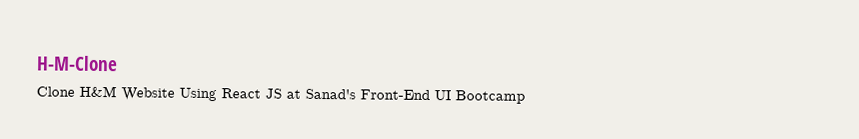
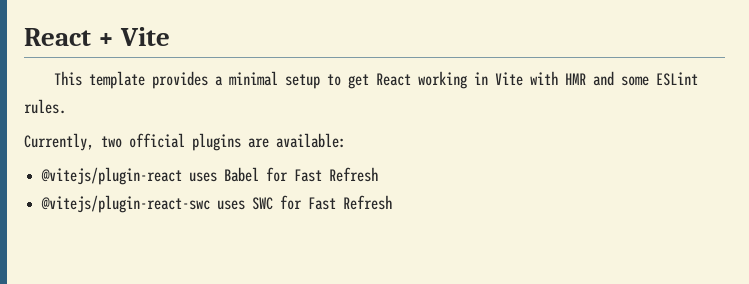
- H-M-Clone
- Clone H&M Website Using React JS at Sanad's Front-End UI Bootcamp
+ React + Vite
+ This template provides a minimal setup to get React working in Vite with HMR and some ESLint rules.
+ Currently, two official plugins are available:
+ @vitejs/plugin-react uses Babel for Fast Refresh
+ @vitejs/plugin-react-swc uses SWC for Fast Refresh

